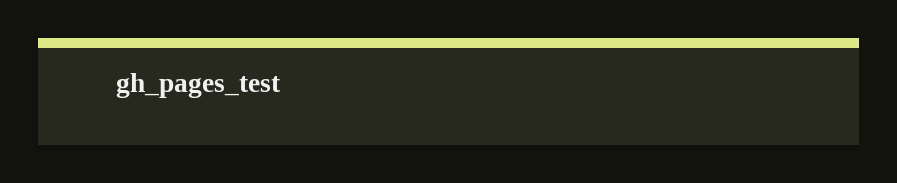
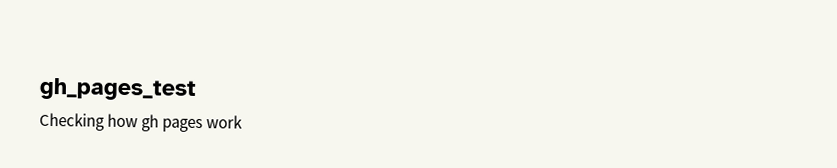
+ Checking how gh pages work

